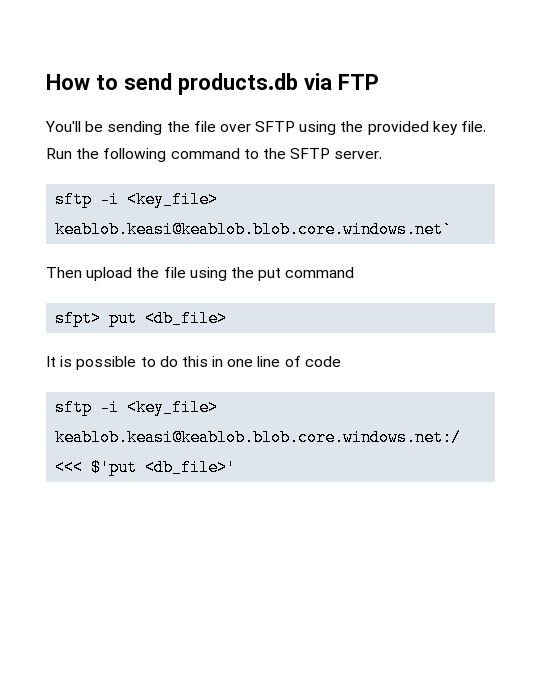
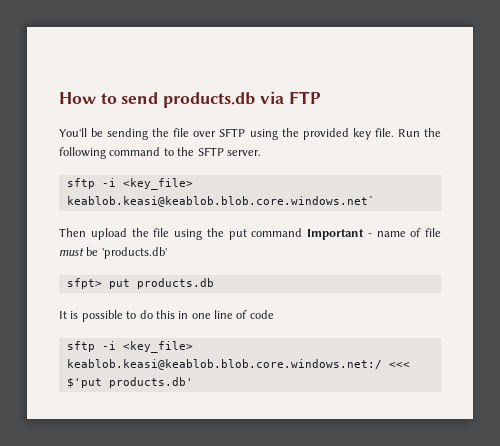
- Then upload the file using the put command
+ Then upload the file using the put command Important - name of file must be 'products.db'
- sfpt> put <db_file>
+ sfpt> put products.db
- sftp -i <key_file> keablob.keasi@keablob.blob.core.windows.net:/ <<< $'put <db_file>'
+ sftp -i <key_file> keablob.keasi@keablob.blob.core.windows.net:/ <<< $'put products.db'

